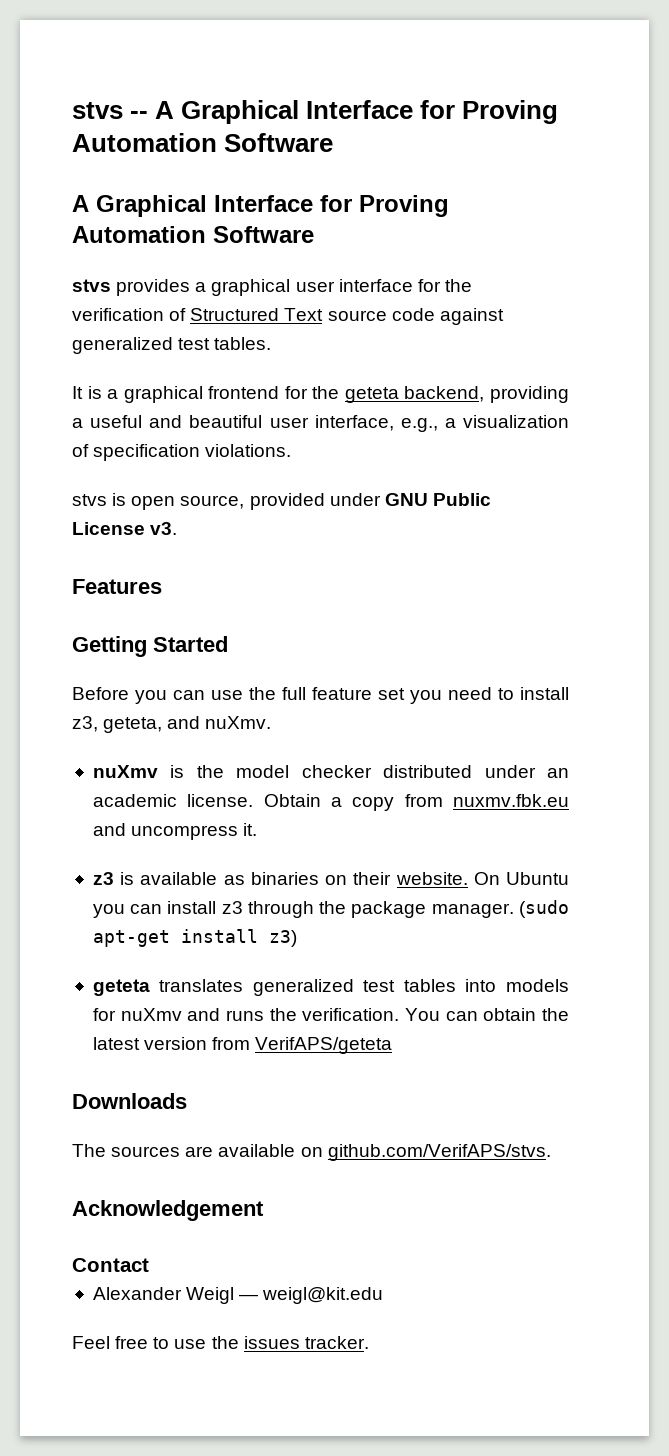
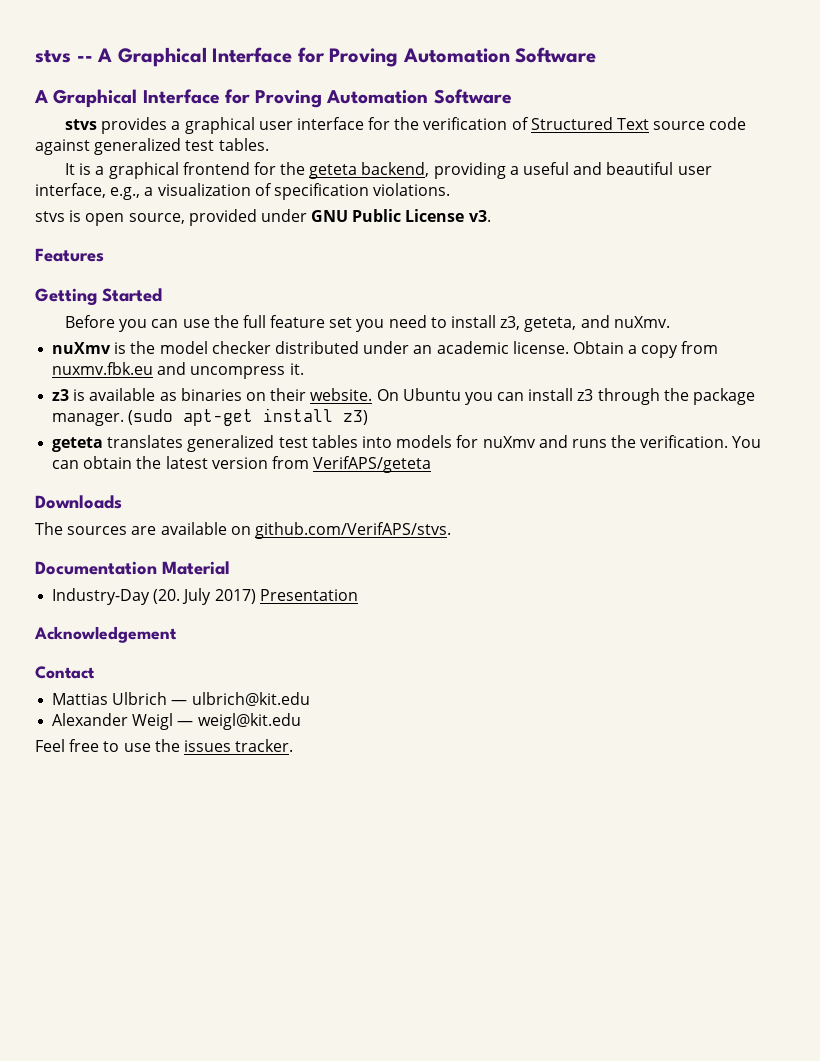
+ Documentation Material
+ Industry-Day (20. July 2017) Presentation
  Acknowledgement
  Contact
+ Mattias Ulbrich — ulbrich@kit.edu

